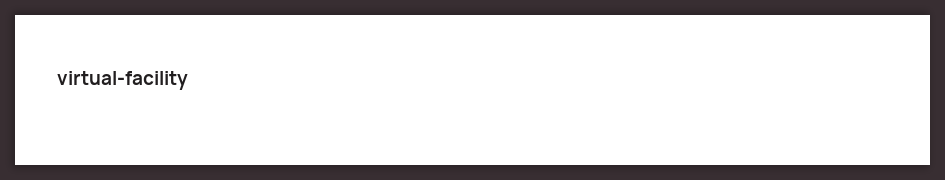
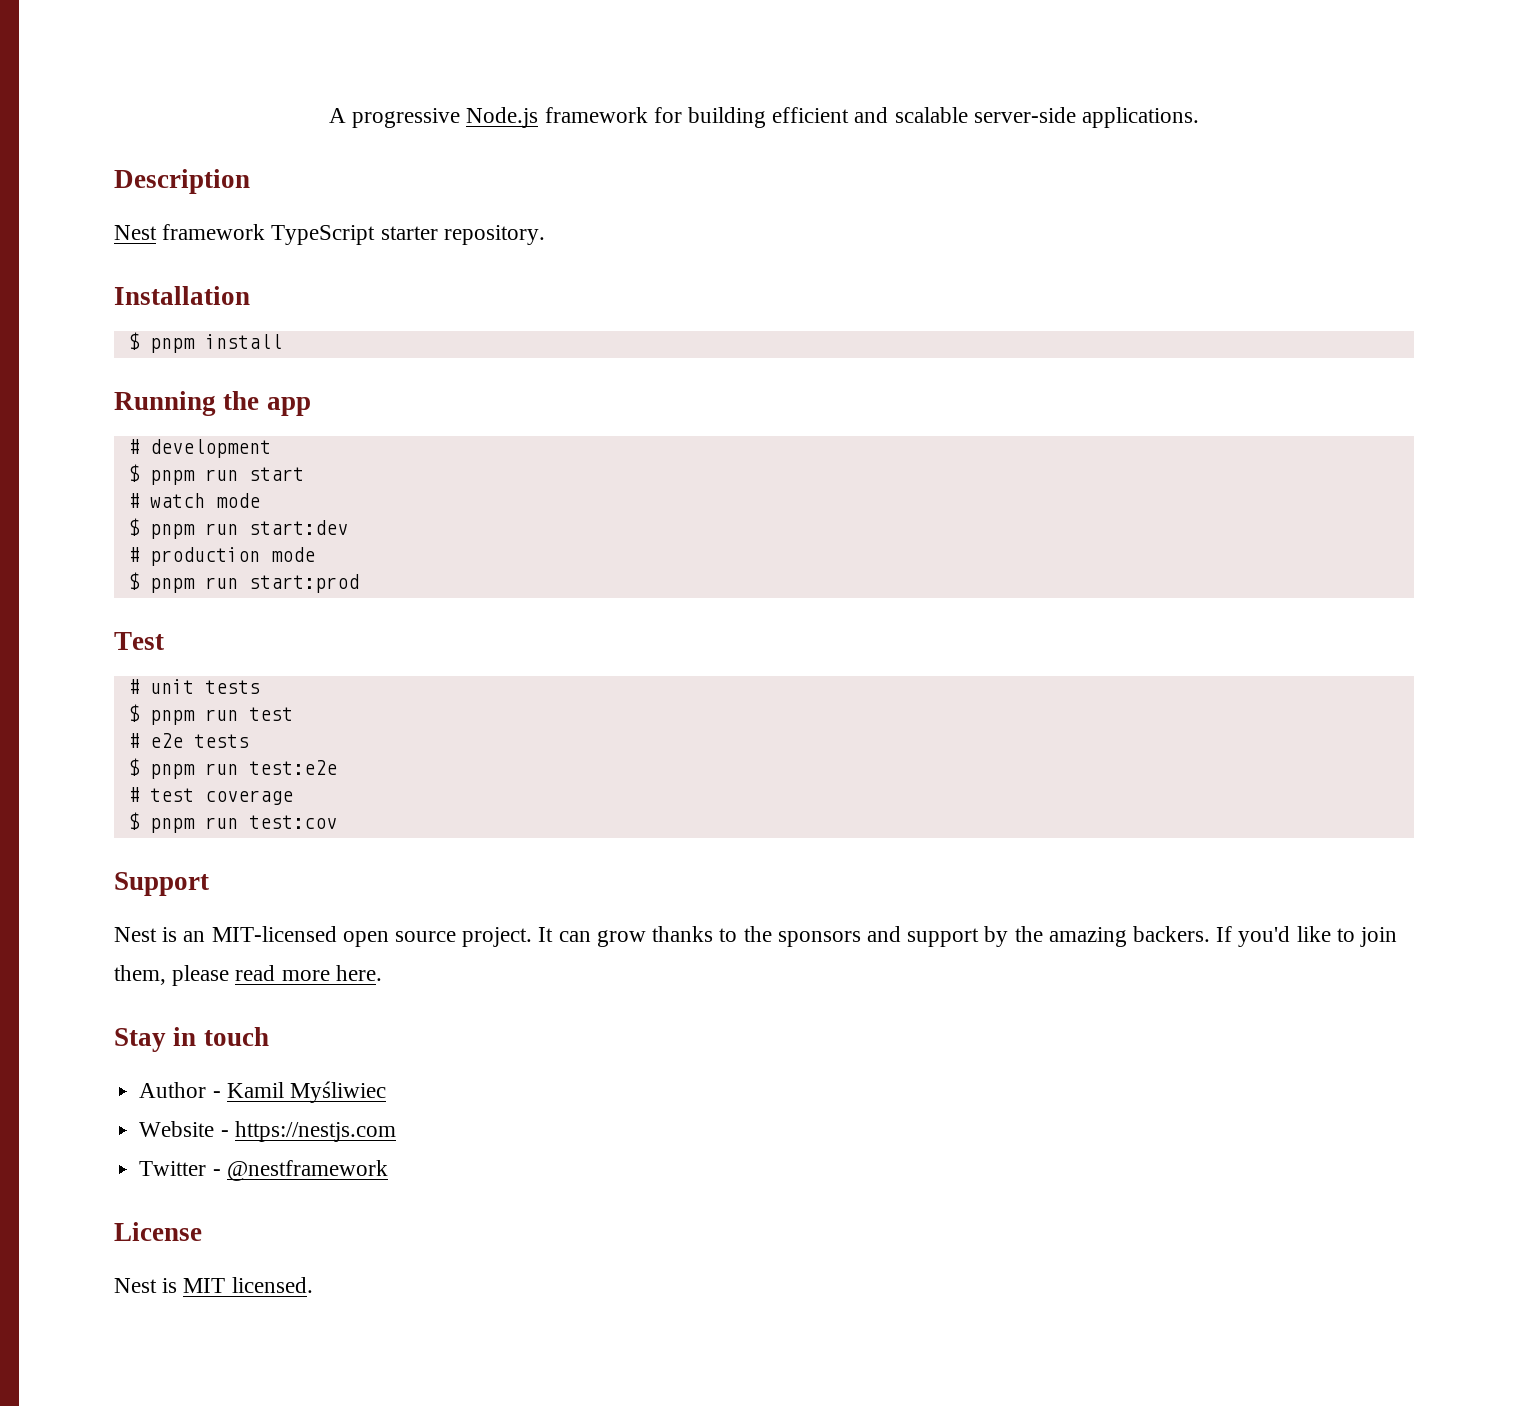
- virtual-facility
+ A progressive Node.js framework for building efficient and scalable server-side applications.
+ Description
+ Nest framework TypeScript starter repository.
+ Installation
+ $ pnpm install
+ Running the app
+ # development
+ $ pnpm run start
+ # watch mode
+ $ pnpm run start:dev
+ # production mode
+ $ pnpm run start:prod
+ Test
+ # unit tests
+ $ pnpm run test
+ # e2e tests
+ $ pnpm run test:e2e
+ # test coverage
+ $ pnpm run test:cov
+ Support
+ Nest is an MIT-licensed open source project. It can grow thanks to the sponsors and support by the amazing backers. If you'd like to join them, please read more here.
+ Stay in touch
+ Author - Kamil Myśliwiec
+ Website - https://nestjs.com
+ Twitter - @nestframework
+ License
+ Nest is MIT licensed.

